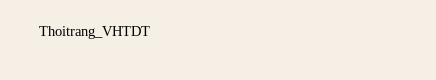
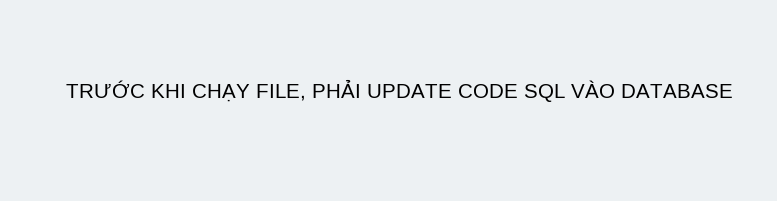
- Thoitrang_VHTDT
+ TRƯỚC KHI CHẠY FILE, PHẢI UPDATE CODE SQL VÀO DATABASE

